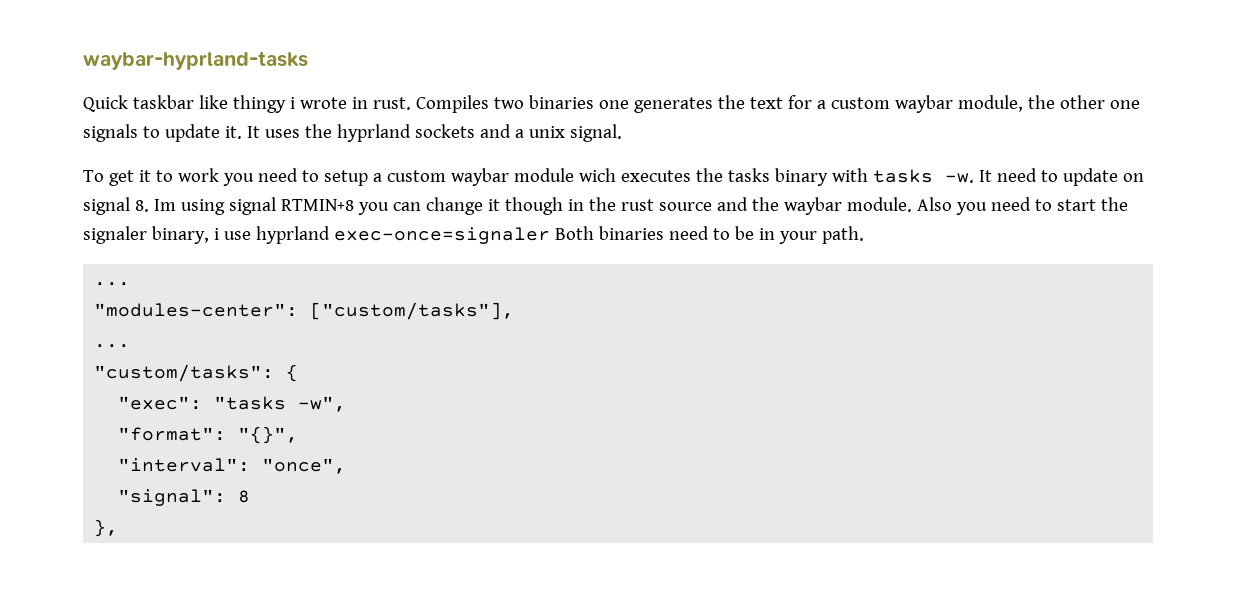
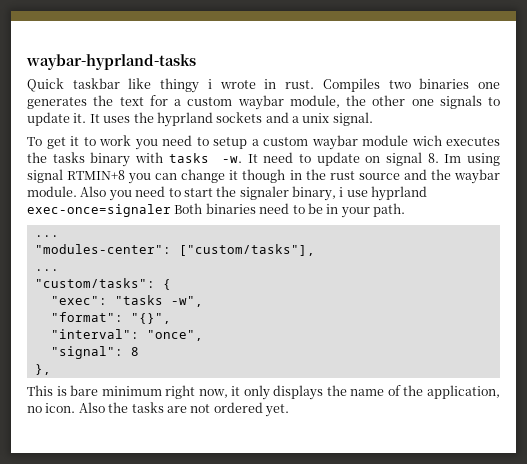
+ This is bare minimum right now, it only displays the name of the application, no icon. Also the tasks are not ordered yet.

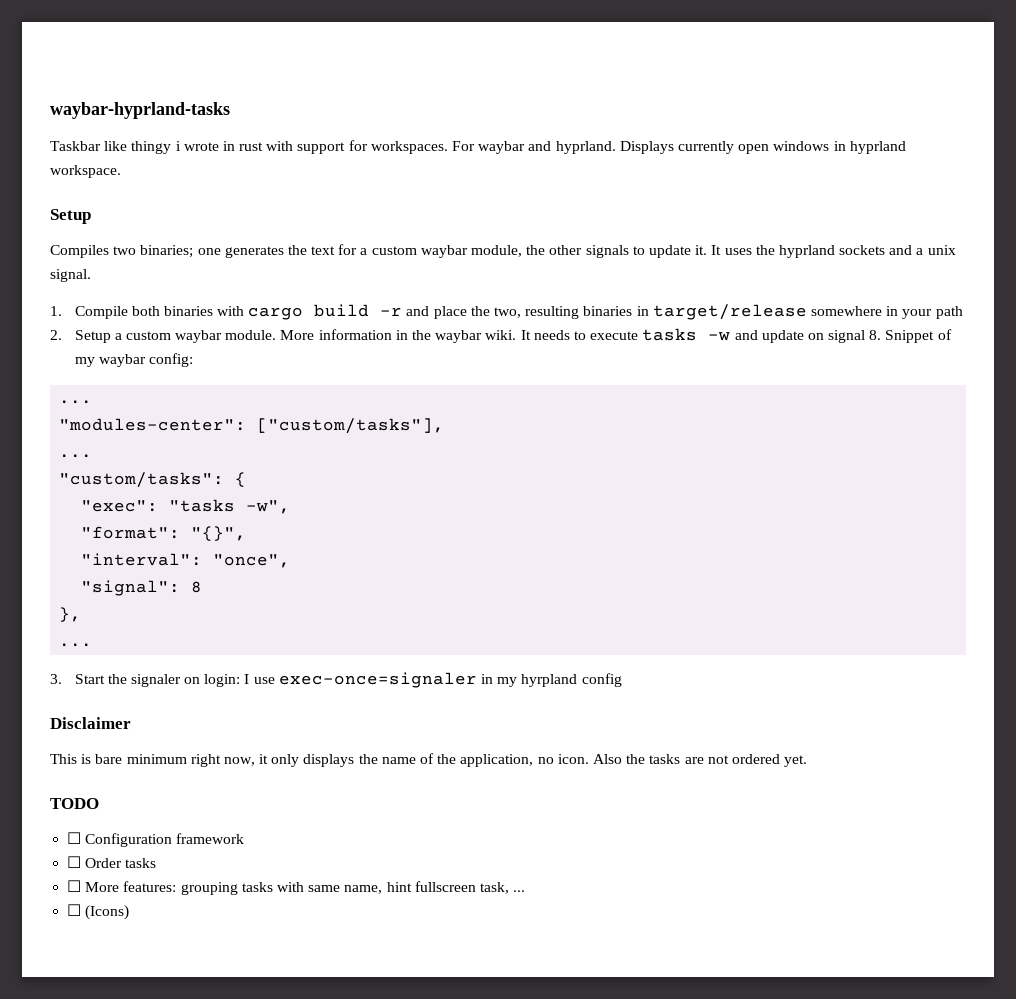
- Quick taskbar like thingy i wrote in rust. Compiles two binaries one generates the text for a custom waybar module, the other one signals to update it.
+ Taskbar like thingy i wrote in rust with support for workspaces. For waybar and hyprland. Displays currently open windows in hyprland workspace.
+ Setup
+ Compiles two binaries; one generates the text for a custom waybar module, the other signals to update it.
- To get it to work you need to setup a custom waybar module wich executes the tasks binary with tasks -w. It need to update on signal 8. Im using signal RTMIN+8 you can change it though in the rust source and the waybar module. Also you need to start the signaler binary, i use hyprland exec-once=signaler Both binaries need to be in your path.
+ 1. Compile both binaries with cargo build -r and place the two, resulting binaries in target/release somewhere in your path
+ 2. Setup a custom waybar module. More information in the waybar wiki. It needs to execute tasks -w and update on signal 8. Snippet of my waybar config:
  },
+ ...
+ 3. Start the signaler on login: I use exec-once=signaler in my hyrpland config
+ Disclaimer
+ TODO
+ ☐ Configuration framework
+ ☐ Order tasks
+ ☐ More features: grouping tasks with same name, hint fullscreen task, ...
+ ☐ (Icons)

